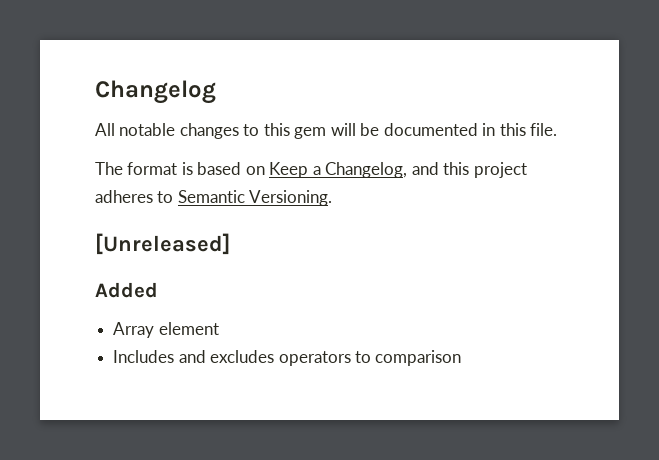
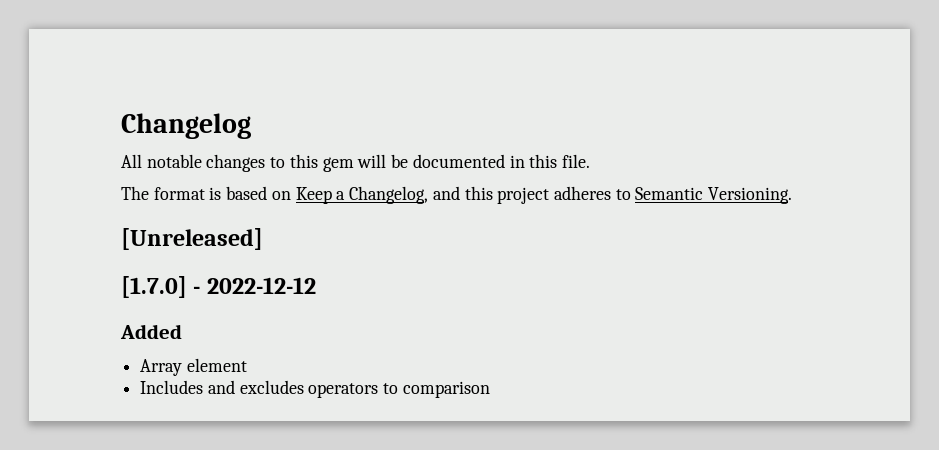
+ [1.7.0] - 2022-12-12

